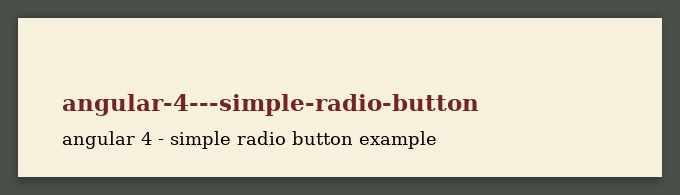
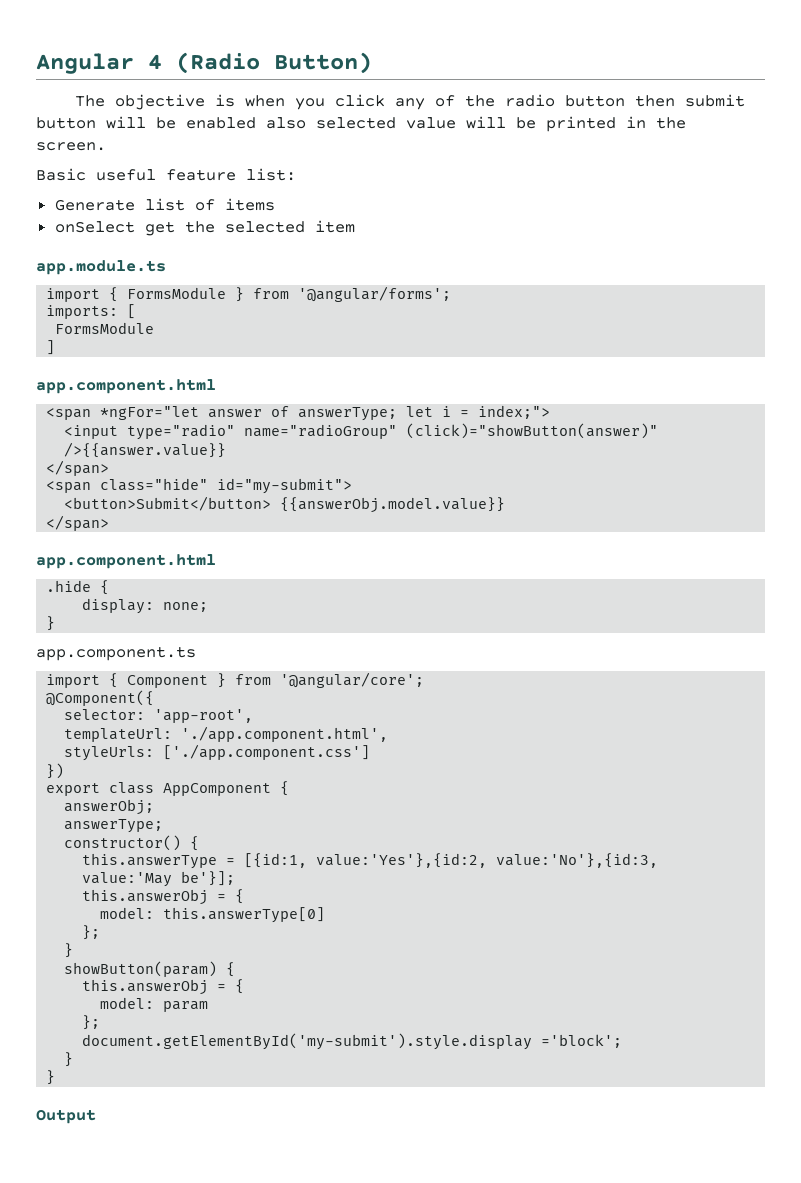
- angular-4---simple-radio-button
- angular 4 - simple radio button example
+ Angular 4 (Radio Button)
+ The objective is when you click any of the radio button then submit button will be enabled also selected value will be printed in the screen.
+ Basic useful feature list:
+ Generate list of items
+ onSelect get the selected item
+ app.module.ts
+ import { FormsModule } from '@angular/forms';
+ imports: [
+ FormsModule
+ ]
+ app.component.html
+ <span *ngFor="let answer of answerType; let i = index;">
+ <input type="radio" name="radioGroup" (click)="showButton(answer)" />{{answer.value}}
+ </span>
+ <span class="hide" id="my-submit">
+ <button>Submit</button> {{answerObj.model.value}}
+ </span>
+ app.component.html
+ .hide {
+ display: none;
+ }
+ app.component.ts
+ import { Component } from '@angular/core';
+ @Component({
+ selector: 'app-root',
+ templateUrl: './app.component.html',
+ styleUrls: ['./app.component.css']
+ })
+ export class AppComponent {
+ answerObj;
+ answerType;
+ constructor() {
+ this.answerType = [{id:1, value:'Yes'},{id:2, value:'No'},{id:3, value:'May be'}];
+ this.answerObj = {
+ model: this.answerType[0]
+ };
+ }
+ showButton(param) {
+ this.answerObj = {
+ model: param
+ };
+ document.getElementById('my-submit').style.display ='block';
+ }
+ }
+ Output

